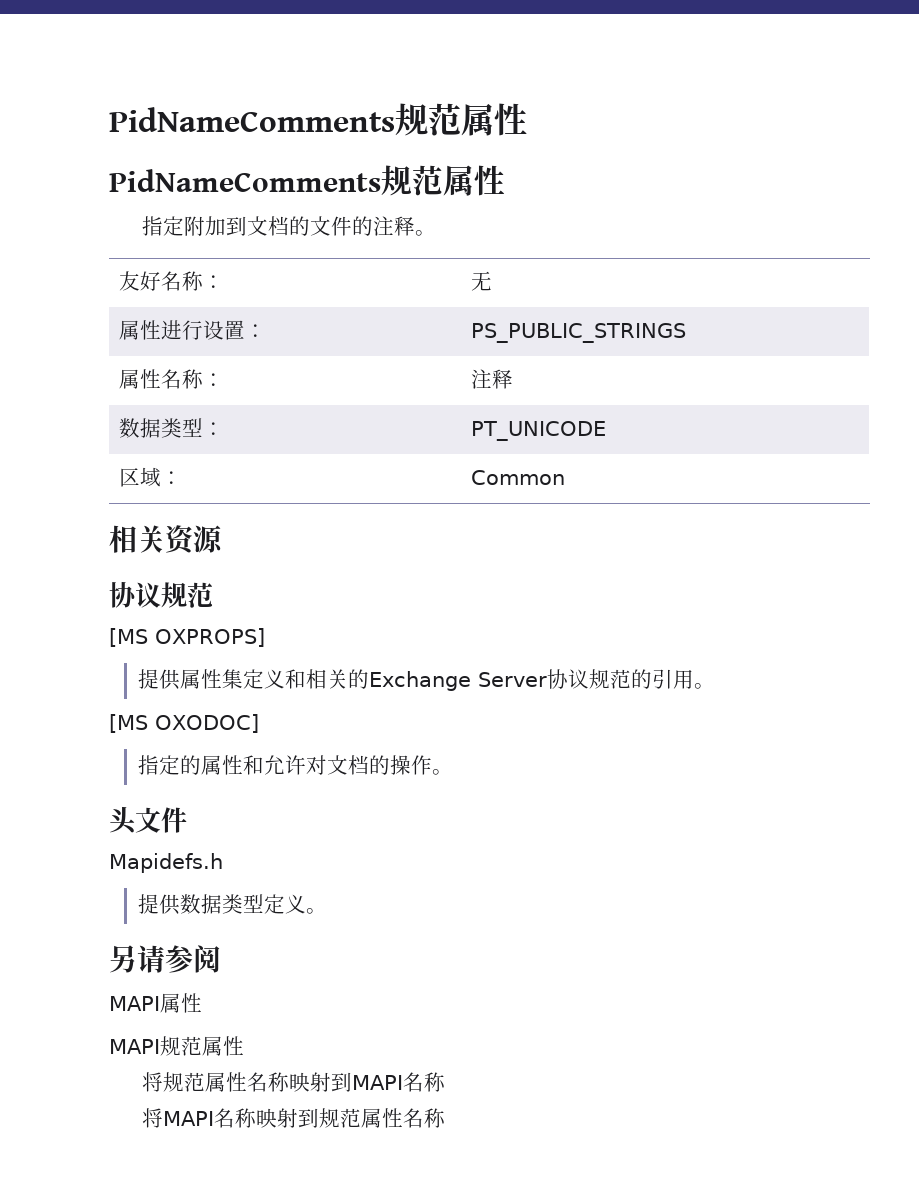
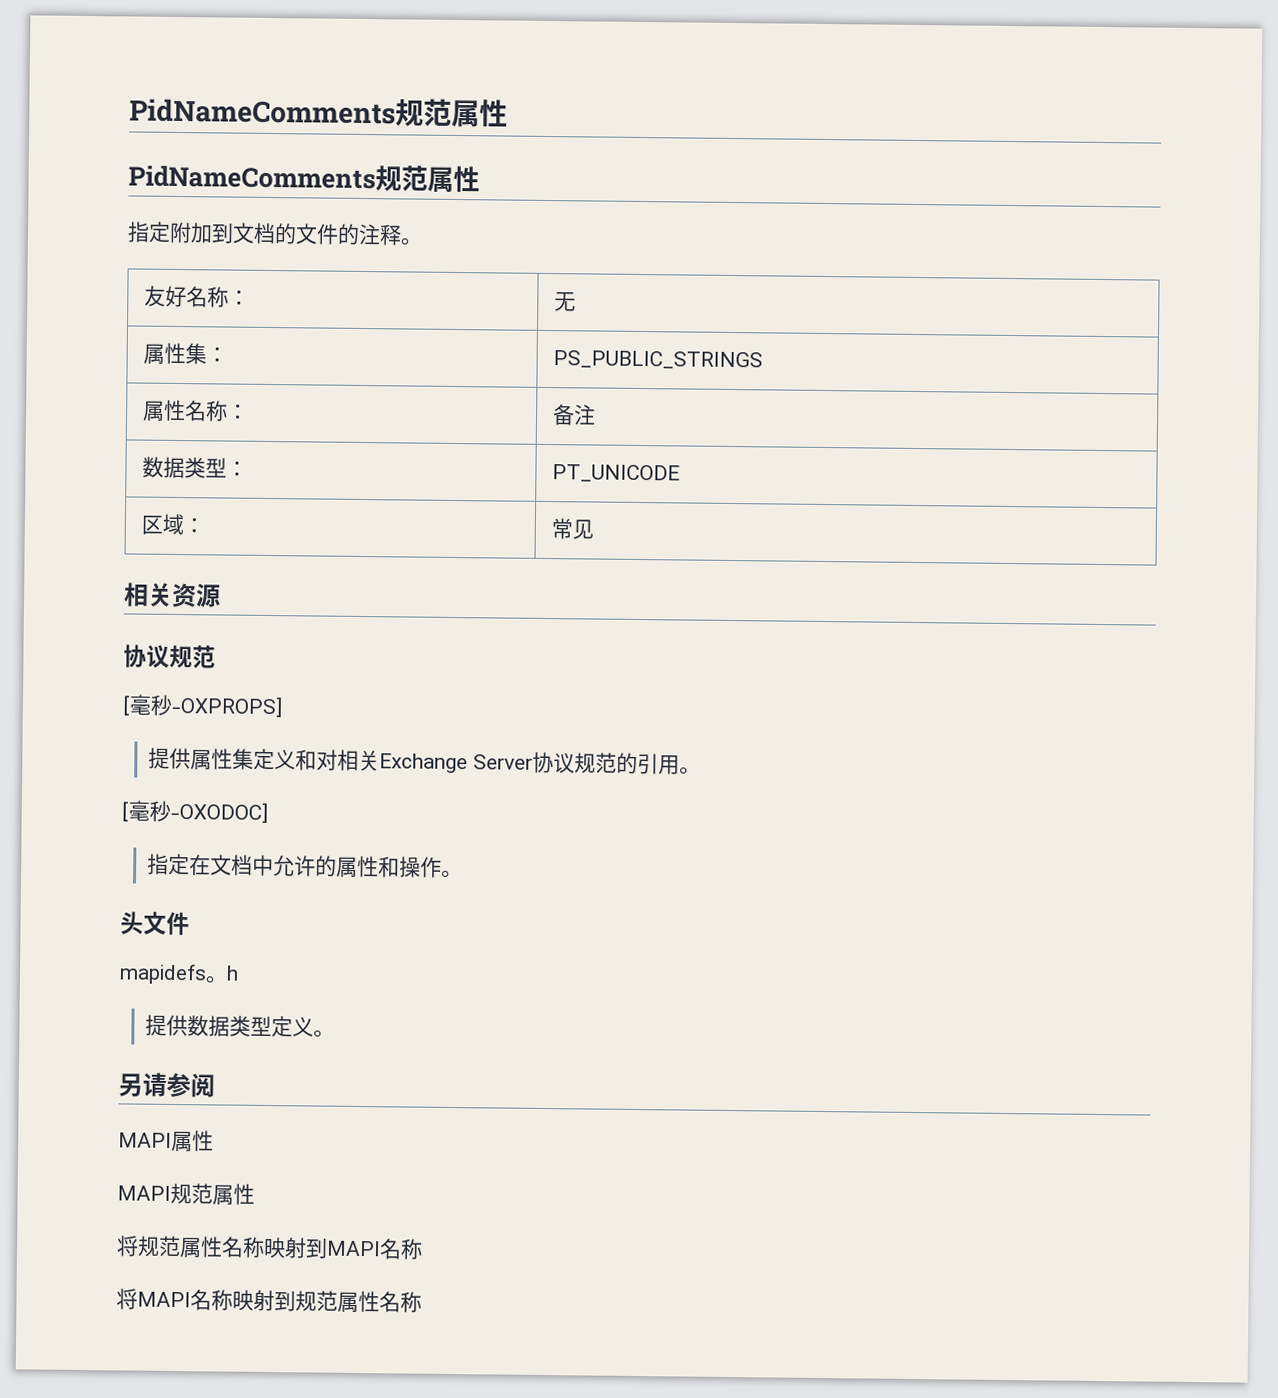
- 属性进行设置： | PS_PUBLIC_STRINGS
+ 属性集： | PS_PUBLIC_STRINGS
- 属性名称： | 注释
+ 属性名称： | 备注
- 区域： | Common
+ 区域： | 常见
- [MS OXPROPS]
+ [毫秒-OXPROPS]
- 提供属性集定义和相关的Exchange Server协议规范的引用。
+ 提供属性集定义和对相关Exchange Server协议规范的引用。
- [MS OXODOC]
- 指定的属性和允许对文档的操作。
+ [毫秒-OXODOC]
+ 指定在文档中允许的属性和操作。
- Mapidefs.h
+ mapidefs。h

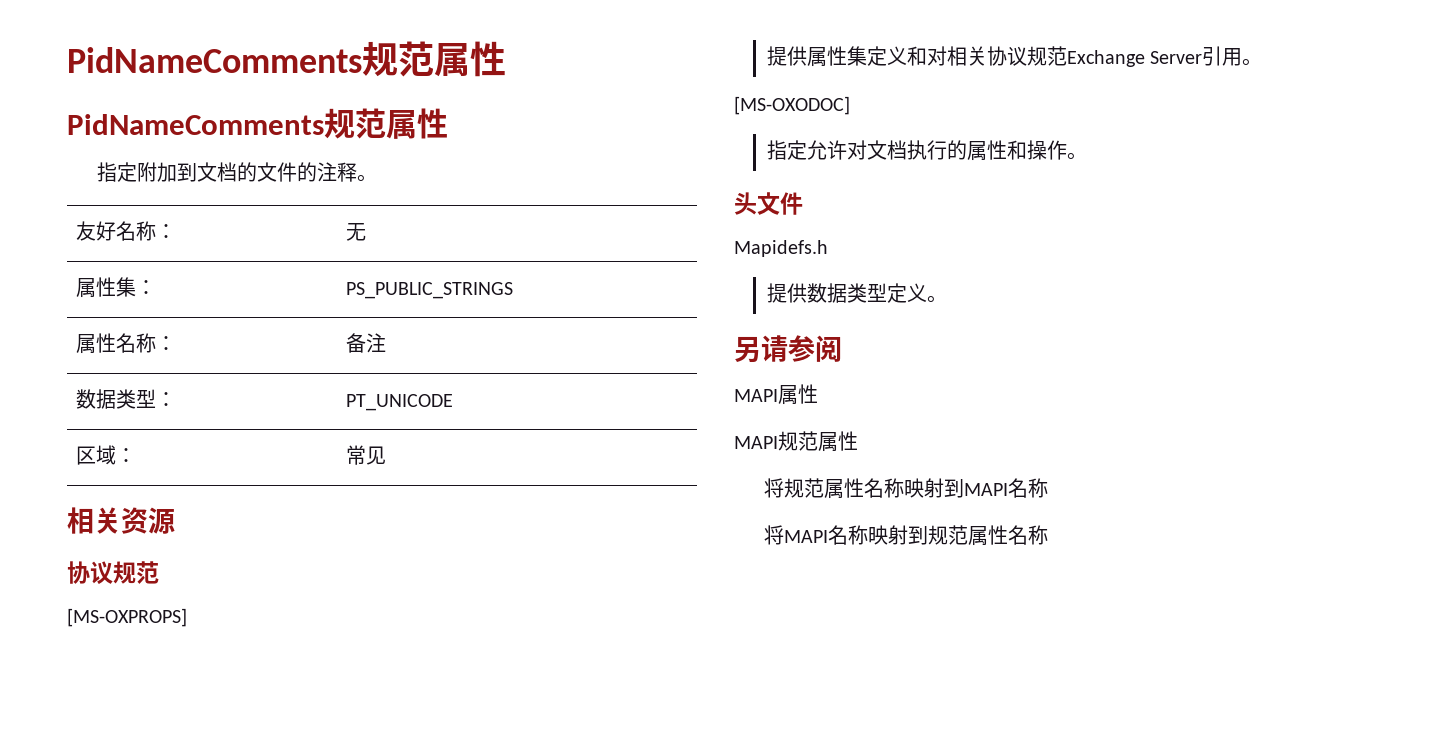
- [毫秒-OXPROPS]
+ [MS-OXPROPS]
- 提供属性集定义和对相关Exchange Server协议规范的引用。
- [毫秒-OXODOC]
- 指定在文档中允许的属性和操作。
+ 提供属性集定义和对相关协议规范Exchange Server引用。
+ [MS-OXODOC]
+ 指定允许对文档执行的属性和操作。
- mapidefs。h
+ Mapidefs.h

